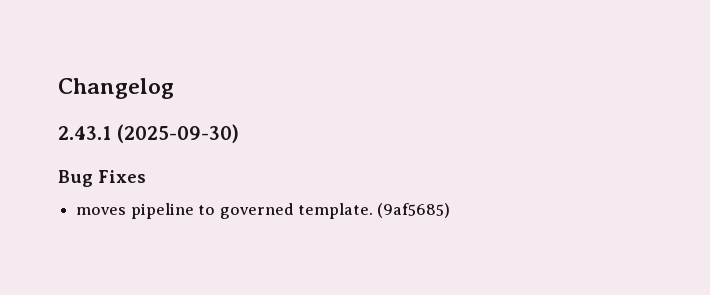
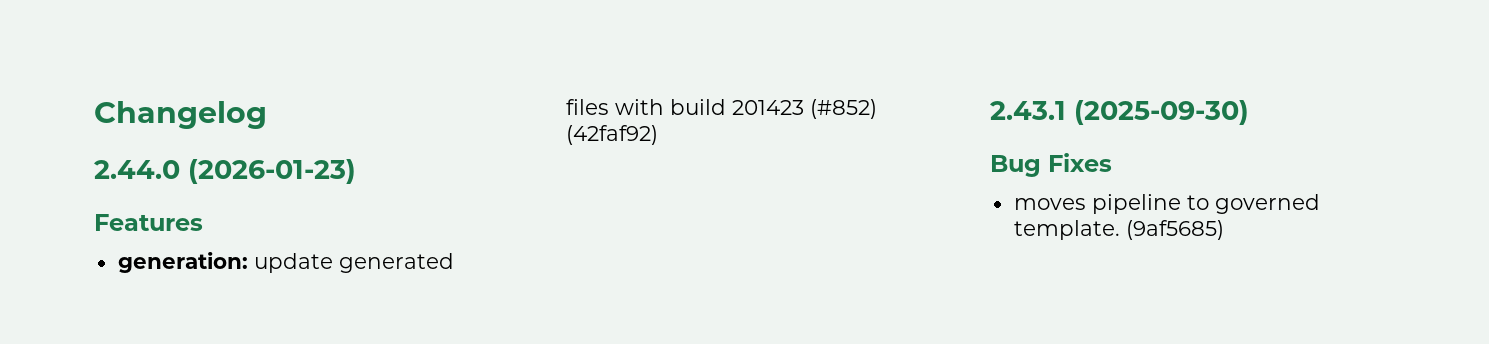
+ 2.44.0 (2026-01-23)
+ Features
+ generation: update generated files with build 201423 (#852) (42faf92)

